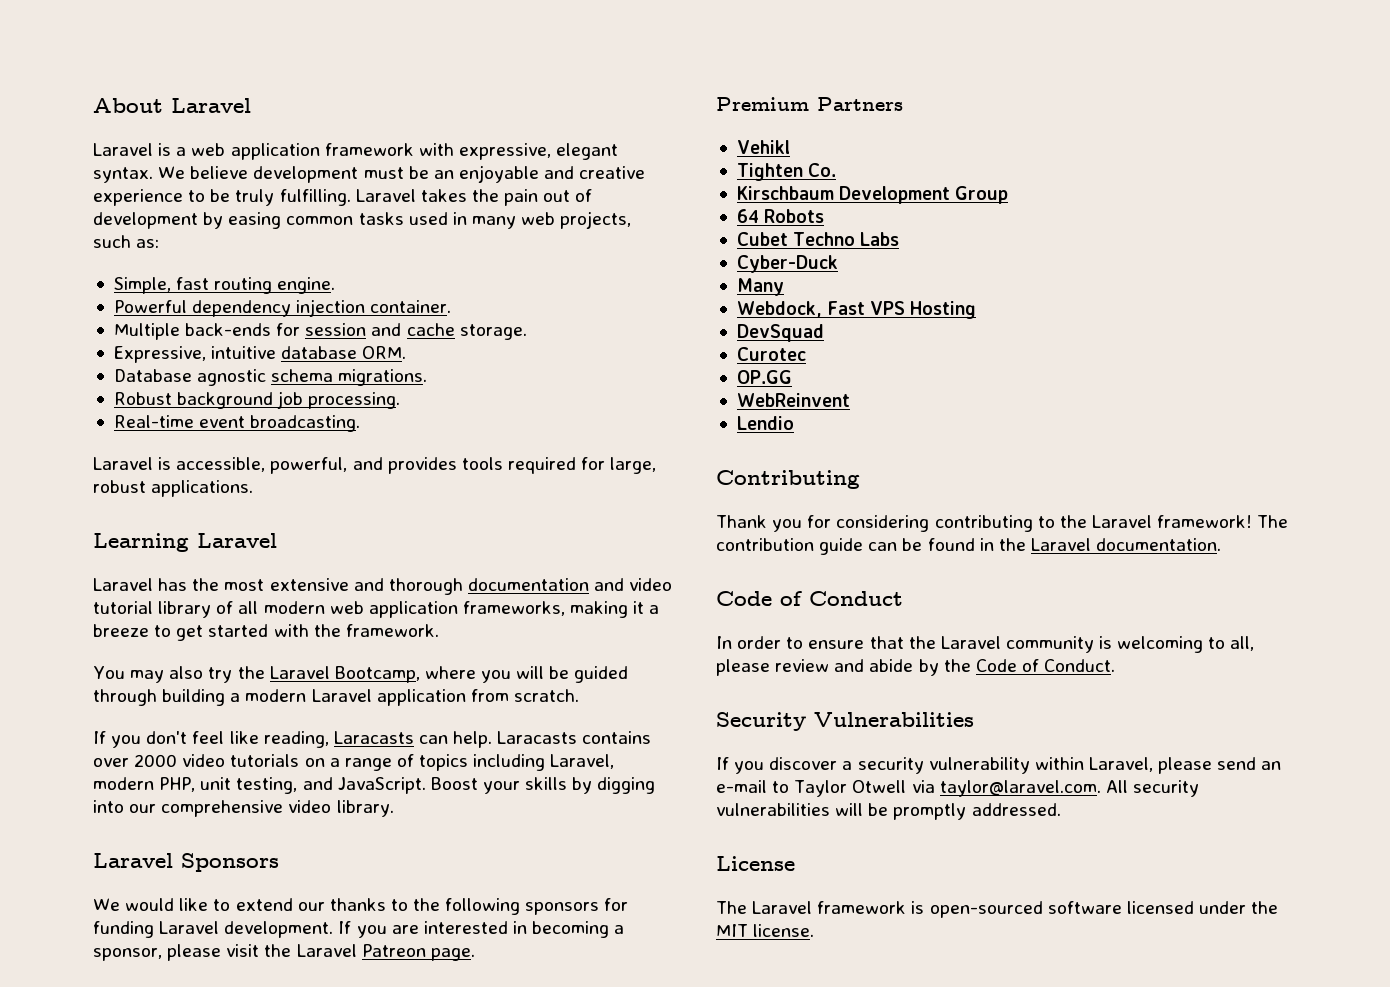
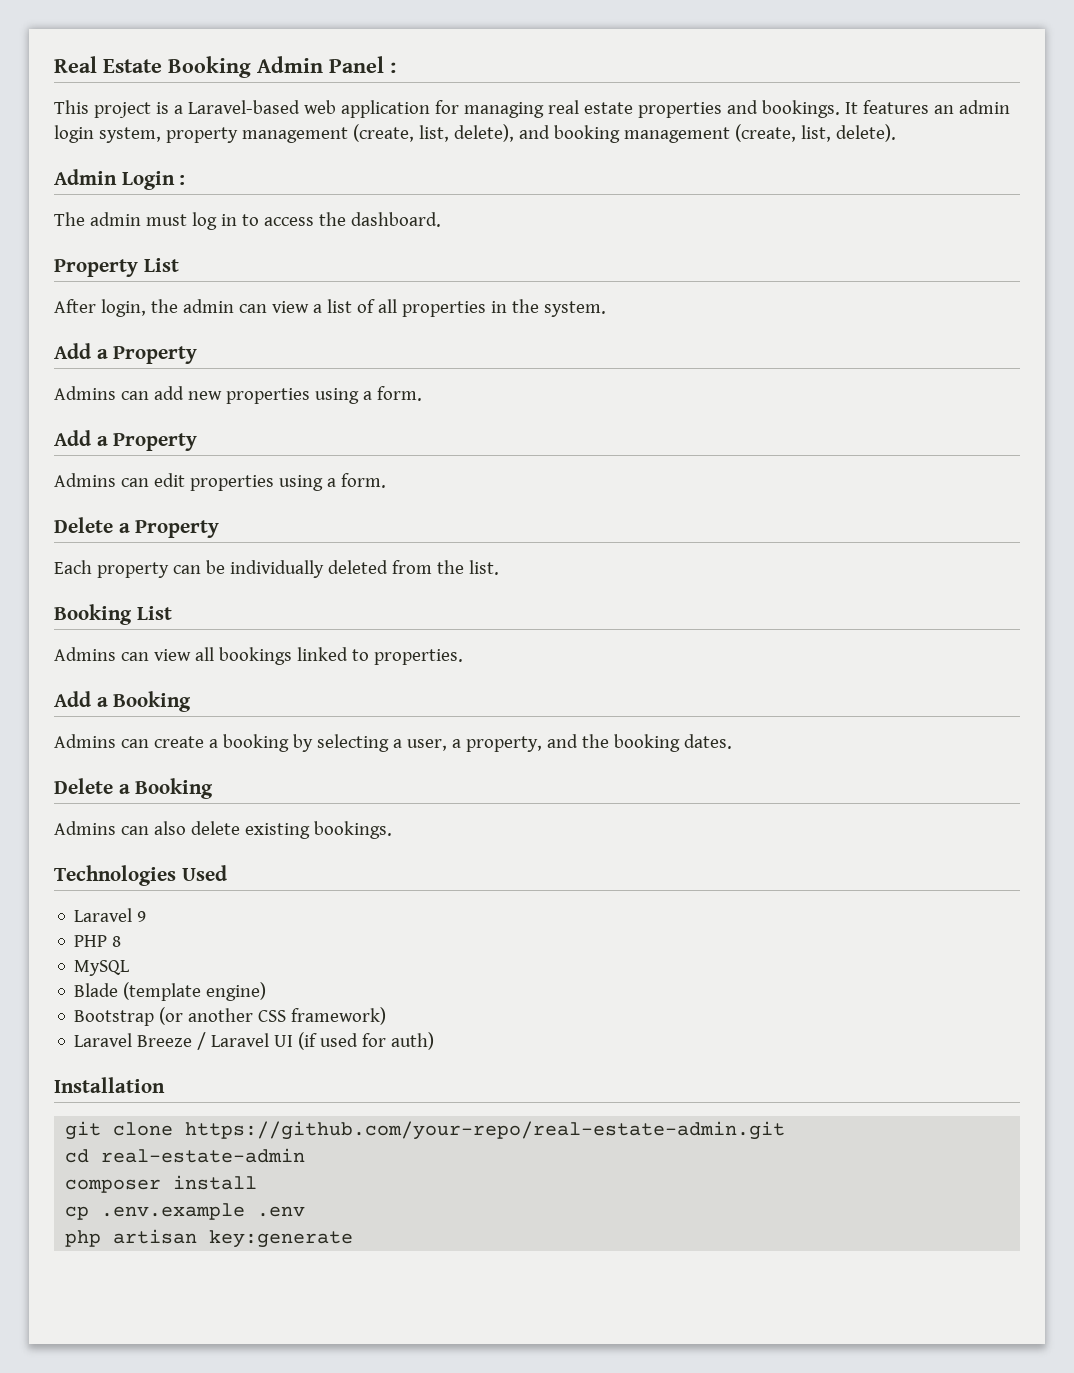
- About Laravel
- Laravel is a web application framework with expressive, elegant syntax. We believe development must be an enjoyable and creative experience to be truly fulfilling. Laravel takes the pain out of development by easing common tasks used in many web projects, such as:
- Simple, fast routing engine.
- Powerful dependency injection container.
- Multiple back-ends for session and cache storage.
- Expressive, intuitive database ORM.
- Database agnostic schema migrations.
- Robust background job processing.
- Real-time event broadcasting.
- Laravel is accessible, powerful, and provides tools required for large, robust applications.
- Learning Laravel
- Laravel has the most extensive and thorough documentation and video tutorial library of all modern web application frameworks, making it a breeze to get started with the framework.
- You may also try the Laravel Bootcamp, where you will be guided through building a modern Laravel application from scratch.
- If you don't feel like reading, Laracasts can help. Laracasts contains over 2000 video tutorials on a range of topics including Laravel, modern PHP, unit testing, and JavaScript. Boost your skills by digging into our comprehensive video library.
- Laravel Sponsors
- We would like to extend our thanks to the following sponsors for funding Laravel development. If you are interested in becoming a sponsor, please visit the Laravel Patreon page.
- Premium Partners
- Vehikl
- Tighten Co.
- Kirschbaum Development Group
- 64 Robots
- Cubet Techno Labs
- Cyber-Duck
- Many
- Webdock, Fast VPS Hosting
- DevSquad
- Curotec
- OP.GG
- WebReinvent
- Lendio
- Contributing
- Thank you for considering contributing to the Laravel framework! The contribution guide can be found in the Laravel documentation.
- Code of Conduct
- In order to ensure that the Laravel community is welcoming to all, please review and abide by the Code of Conduct.
- Security Vulnerabilities
- If you discover a security vulnerability within Laravel, please send an e-mail to Taylor Otwell via taylor@laravel.com. All security vulnerabilities will be promptly addressed.
- License
- The Laravel framework is open-sourced software licensed under the MIT license.
+ Real Estate Booking Admin Panel :
+ This project is a Laravel-based web application for managing real estate properties and bookings. It features an admin login system, property management (create, list, delete), and booking management (create, list, delete).
+ Admin Login :
+ The admin must log in to access the dashboard.
+ Property List
+ After login, the admin can view a list of all properties in the system.
+ Add a Property
+ Admins can add new properties using a form.
+ Add a Property
+ Admins can edit properties using a form.
+ Delete a Property
+ Each property can be individually deleted from the list.
+ Booking List
+ Admins can view all bookings linked to properties.
+ Add a Booking
+ Admins can create a booking by selecting a user, a property, and the booking dates.
+ Delete a Booking
+ Admins can also delete existing bookings.
+ Technologies Used
+ Laravel 9
+ PHP 8
+ MySQL
+ Blade (template engine)
+ Bootstrap (or another CSS framework)
+ Laravel Breeze / Laravel UI (if used for auth)
+ Installation
+ git clone https://github.com/your-repo/real-estate-admin.git
+ cd real-estate-admin
+ composer install
+ cp .env.example .env
+ php artisan key:generate

